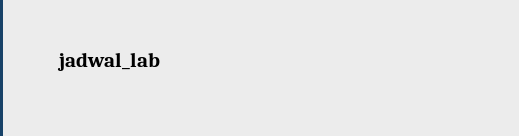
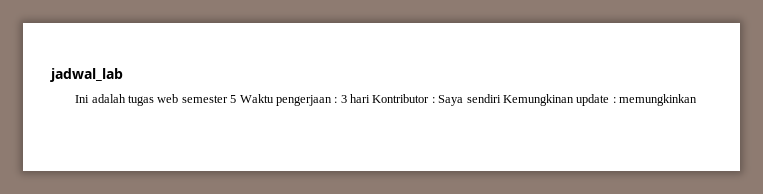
+ Ini adalah tugas web semester 5 Waktu pengerjaan : 3 hari Kontributor : Saya sendiri Kemungkinan update : memungkinkan

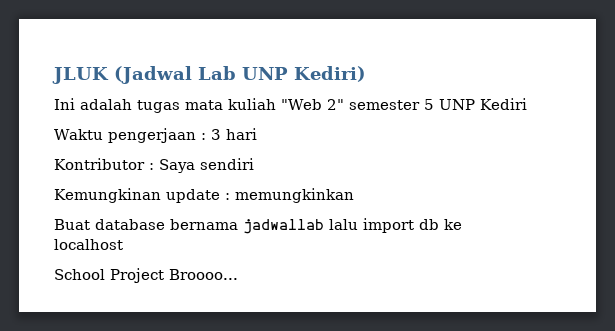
- jadwal_lab
- Ini adalah tugas web semester 5 Waktu pengerjaan : 3 hari Kontributor : Saya sendiri Kemungkinan update : memungkinkan
+ JLUK (Jadwal Lab UNP Kediri)
+ Ini adalah tugas mata kuliah "Web 2" semester 5 UNP Kediri
+ Waktu pengerjaan : 3 hari
+ Kontributor : Saya sendiri
+ Kemungkinan update : memungkinkan
+ Buat database bernama jadwallab lalu import db ke localhost
+ School Project Broooo...

